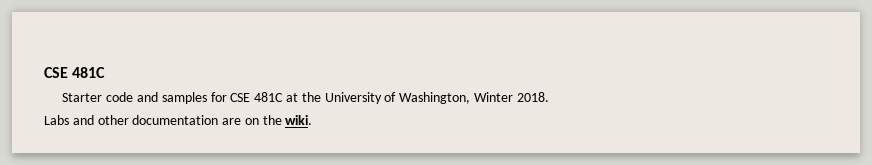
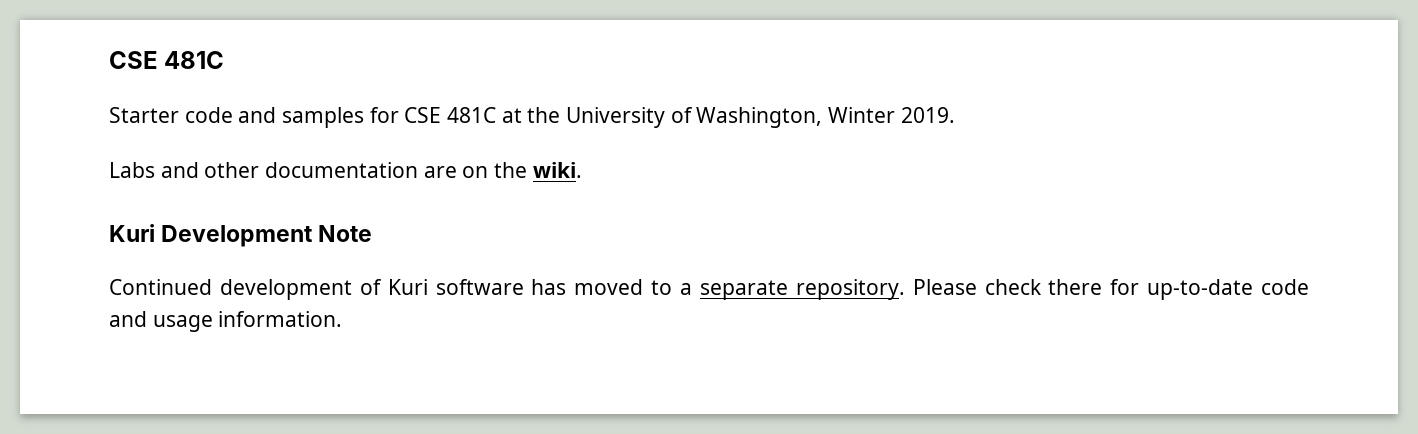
- Starter code and samples for CSE 481C at the University of Washington, Winter 2018.
+ Starter code and samples for CSE 481C at the University of Washington, Winter 2019.
+ Kuri Development Note
+ Continued development of Kuri software has moved to a separate repository. Please check there for up-to-date code and usage information.

